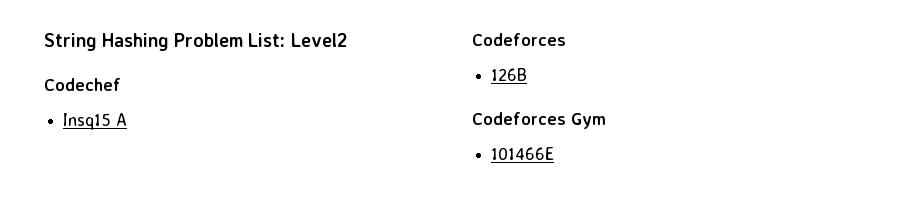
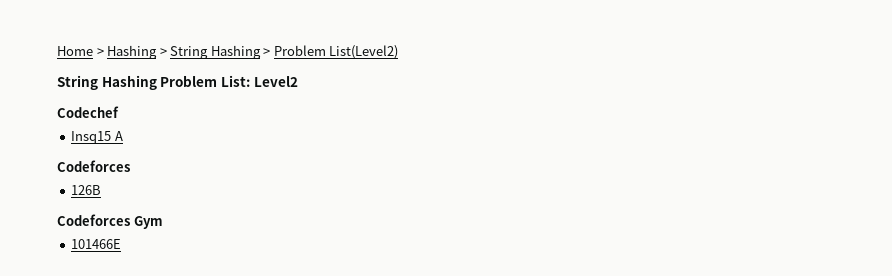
+ Home > Hashing > String Hashing > Problem List(Level2)

